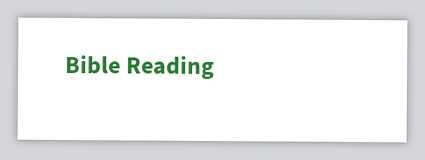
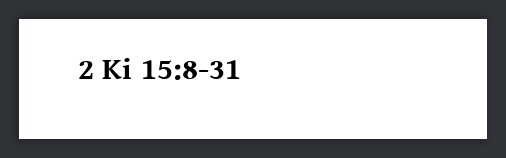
- Bible Reading
+ 2 Ki 15:8-31

